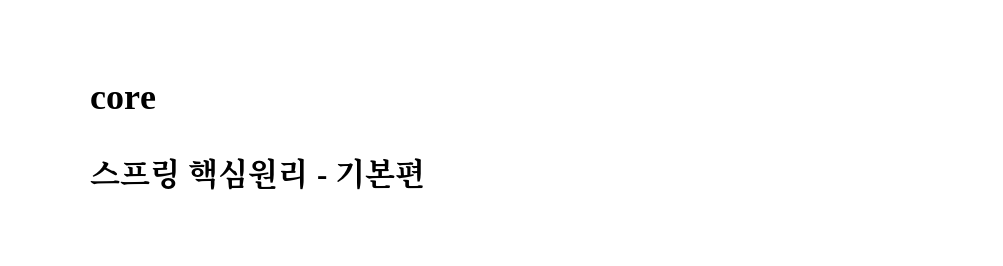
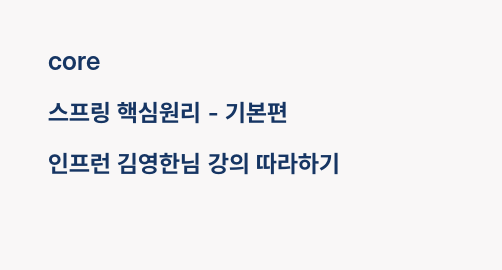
+ 인프런 김영한님 강의 따라하기

